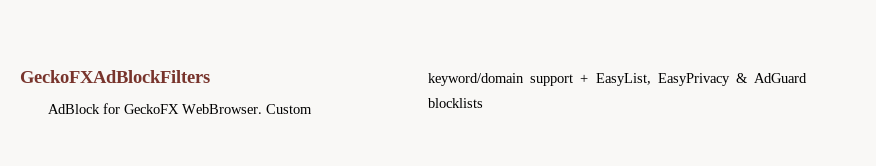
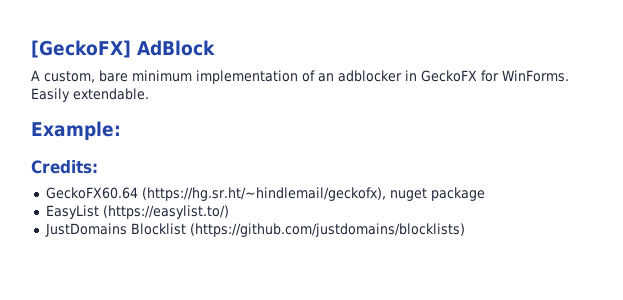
- GeckoFXAdBlockFilters
- AdBlock for GeckoFX WebBrowser. Custom keyword/domain support + EasyList, EasyPrivacy & AdGuard blocklists
+ [GeckoFX] AdBlock
+ A custom, bare minimum implementation of an adblocker in GeckoFX for WinForms. Easily extendable.
+ Example:
+ Credits:
+ GeckoFX60.64 (https://hg.sr.ht/~hindlemail/geckofx), nuget package
+ EasyList (https://easylist.to/)
+ JustDomains Blocklist (https://github.com/justdomains/blocklists)

